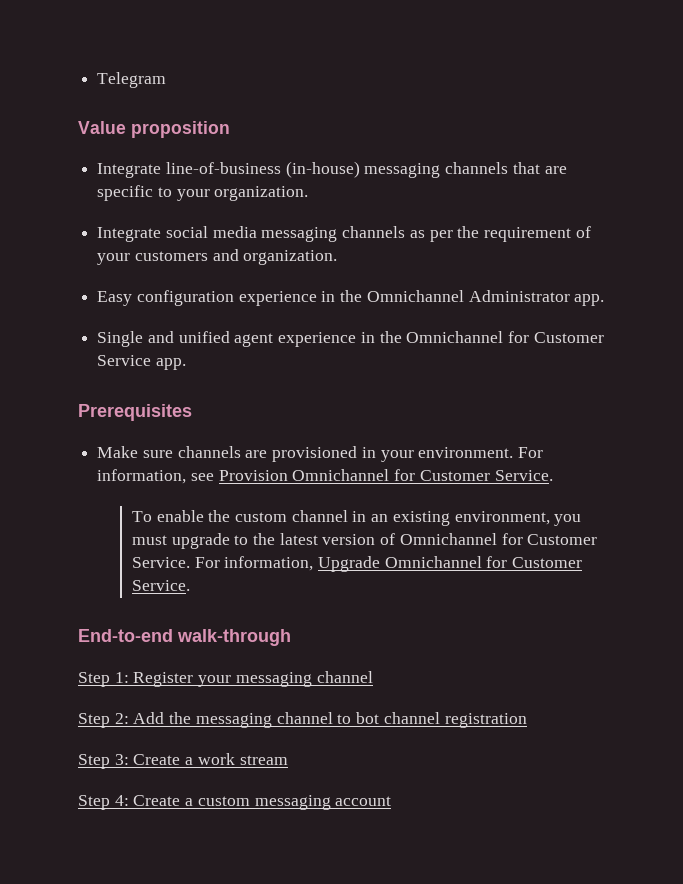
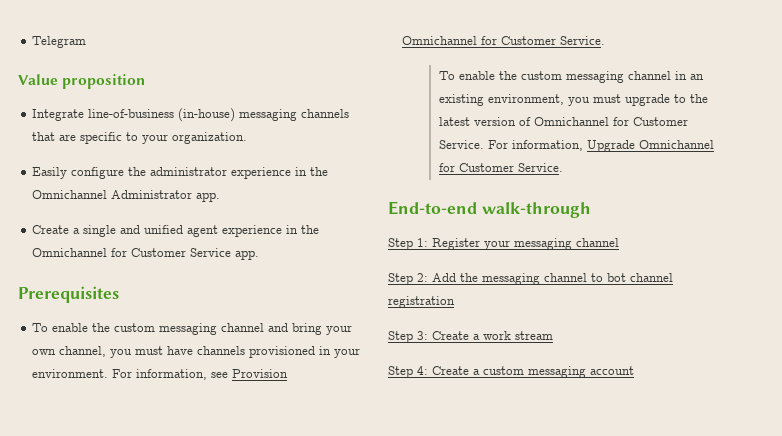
- Integrate social media messaging channels as per the requirement of your customers and organization.
- Easy configuration experience in the Omnichannel Administrator app.
+ Easily configure the administrator experience in the Omnichannel Administrator app.
- Single and unified agent experience in the Omnichannel for Customer Service app.
+ Create a single and unified agent experience in the Omnichannel for Customer Service app.
- Make sure channels are provisioned in your environment.
+ To enable the custom messaging channel and bring your own channel, you must have channels provisioned in your environment.
- To enable the custom channel in an existing environment, you must upgrade to the latest version of Omnichannel for Customer Service.
+ To enable the custom messaging channel in an existing environment, you must upgrade to the latest version of Omnichannel for Customer Service.

